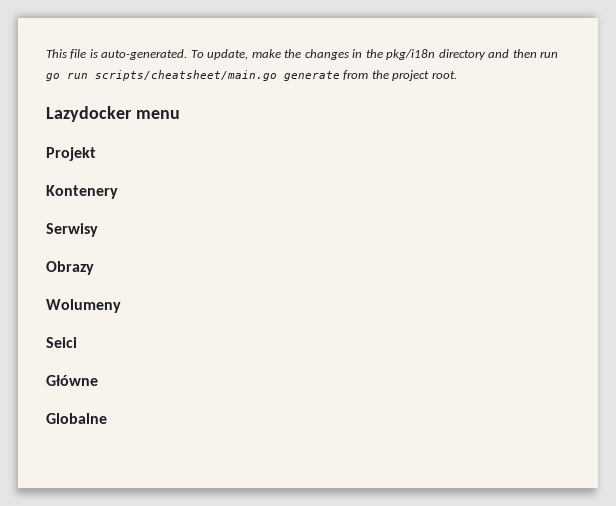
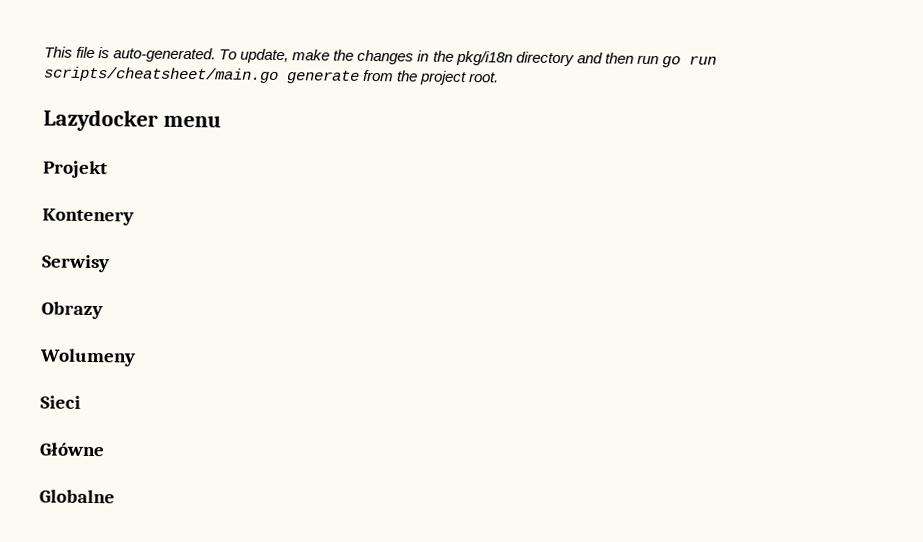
- Seici
+ Sieci

